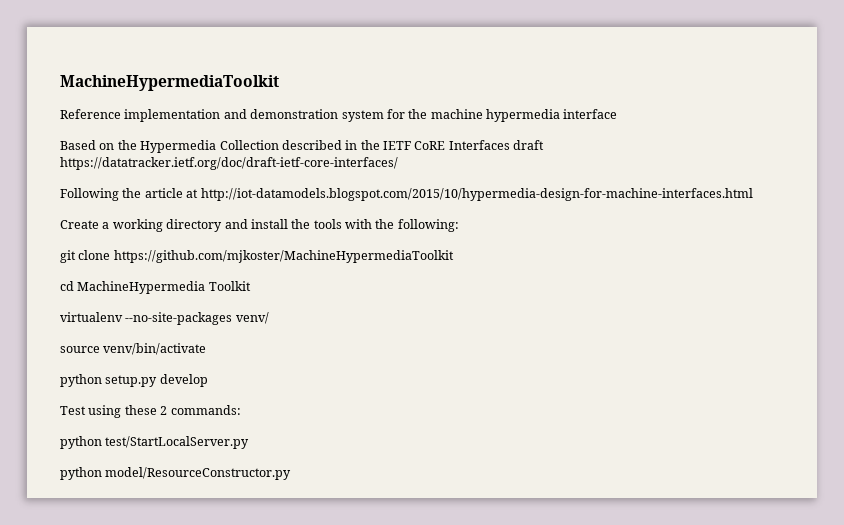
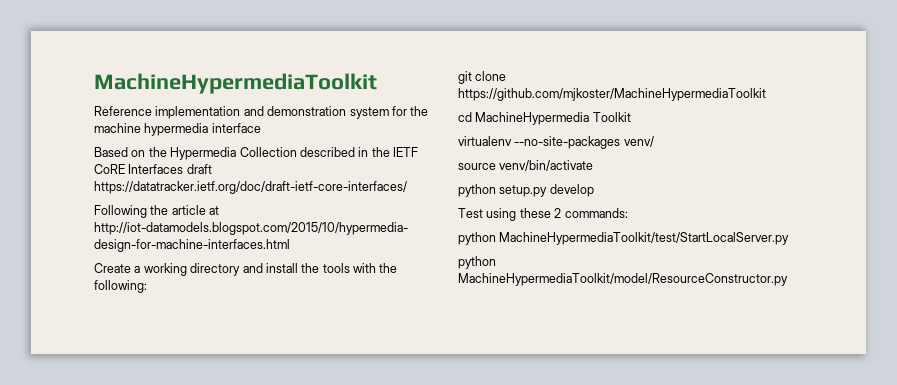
- python test/StartLocalServer.py
- python model/ResourceConstructor.py
+ python MachineHypermediaToolkit/test/StartLocalServer.py
+ python MachineHypermediaToolkit/model/ResourceConstructor.py

